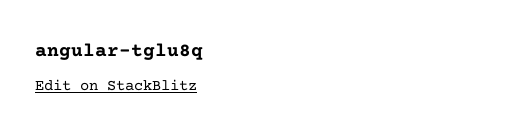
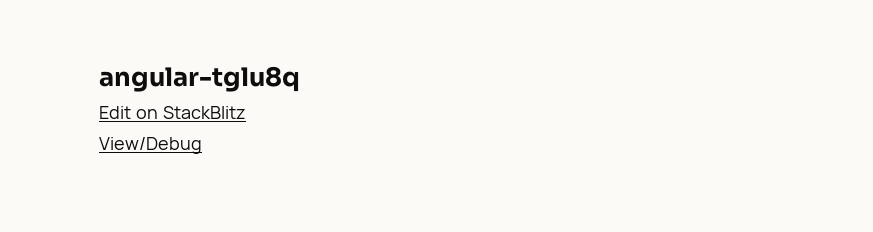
+ View/Debug

